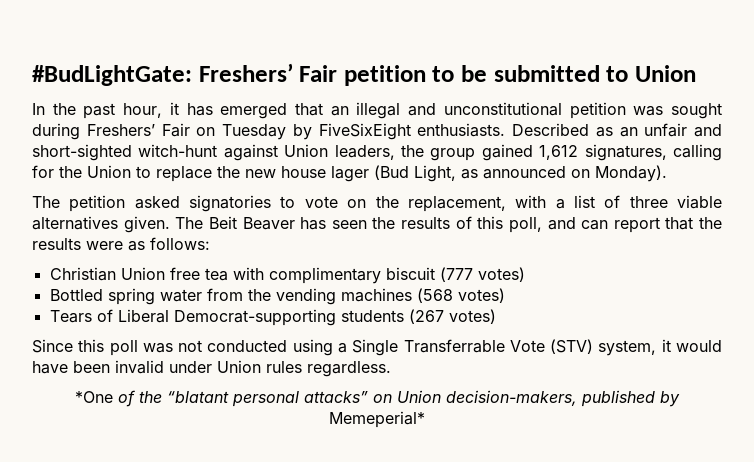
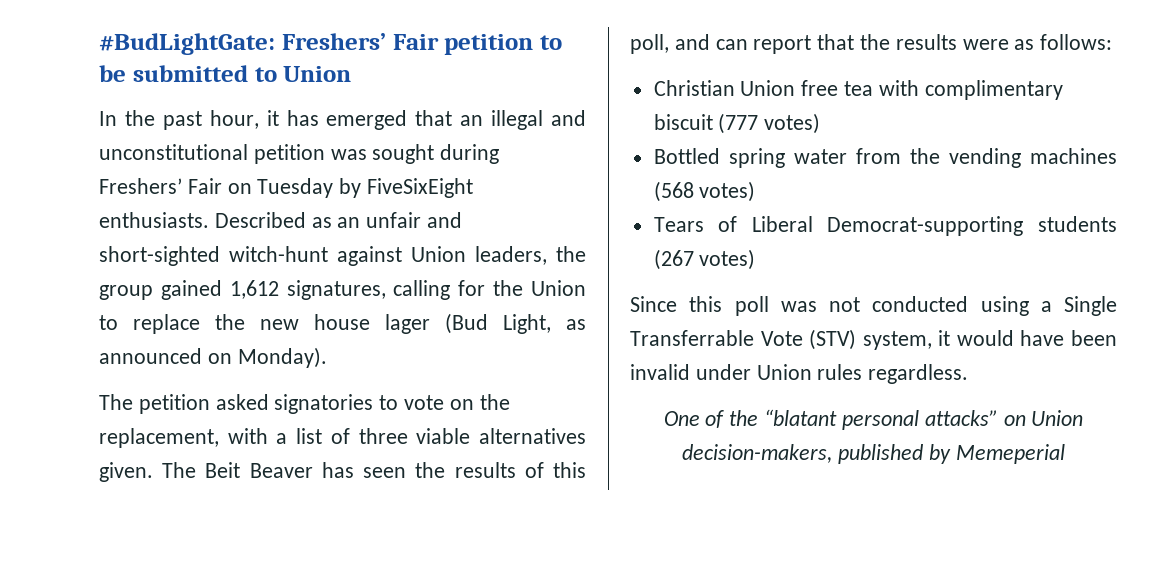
- *One of the “blatant personal attacks” on Union decision-makers, published by Memeperial*
+ One of the “blatant personal attacks” on Union decision-makers, published by Memeperial

